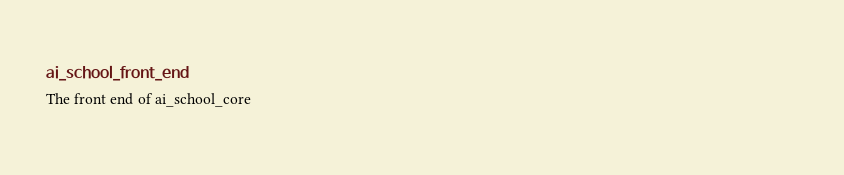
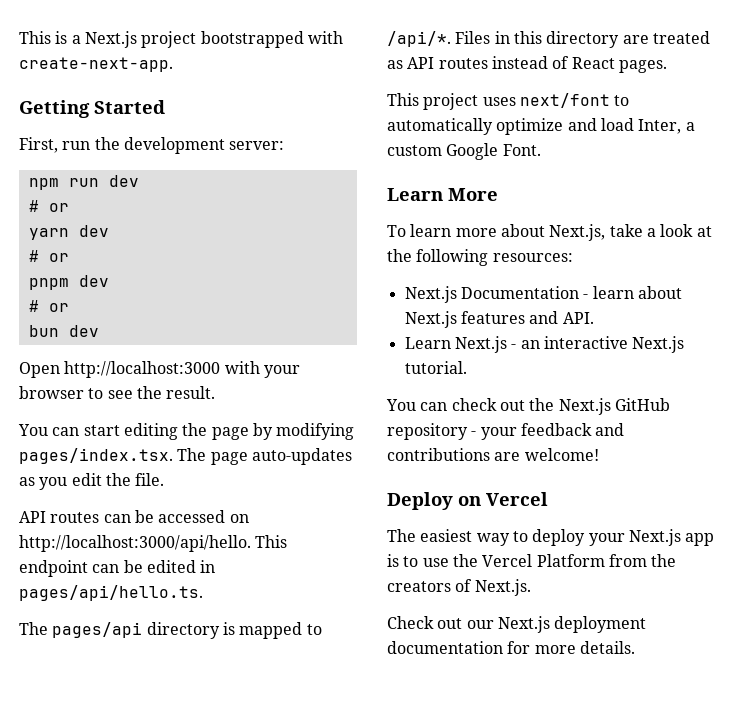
- ai_school_front_end
- The front end of ai_school_core
+ This is a Next.js project bootstrapped with create-next-app.
+ Getting Started
+ First, run the development server:
+ npm run dev
+ # or
+ yarn dev
+ # or
+ pnpm dev
+ # or
+ bun dev
+ Open http://localhost:3000 with your browser to see the result.
+ You can start editing the page by modifying pages/index.tsx. The page auto-updates as you edit the file.
+ API routes can be accessed on http://localhost:3000/api/hello. This endpoint can be edited in pages/api/hello.ts.
+ The pages/api directory is mapped to /api/*. Files in this directory are treated as API routes instead of React pages.
+ This project uses next/font to automatically optimize and load Inter, a custom Google Font.
+ Learn More
+ To learn more about Next.js, take a look at the following resources:
+ Next.js Documentation - learn about Next.js features and API.
+ Learn Next.js - an interactive Next.js tutorial.
+ You can check out the Next.js GitHub repository - your feedback and contributions are welcome!
+ Deploy on Vercel
+ The easiest way to deploy your Next.js app is to use the Vercel Platform from the creators of Next.js.
+ Check out our Next.js deployment documentation for more details.

